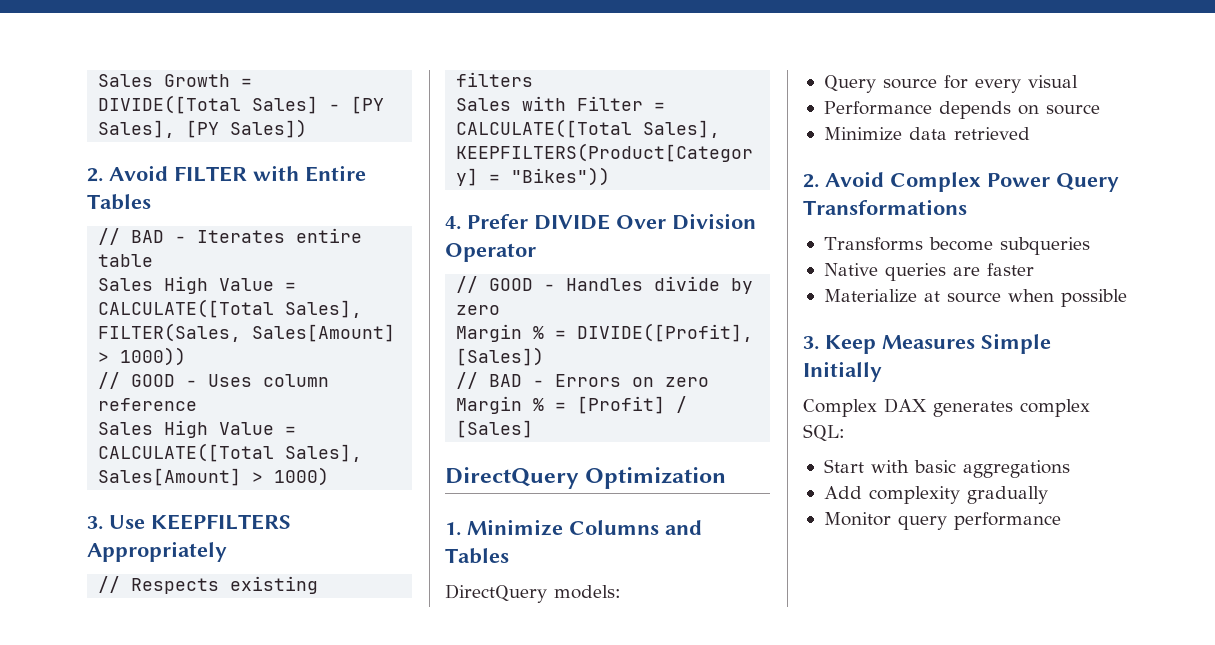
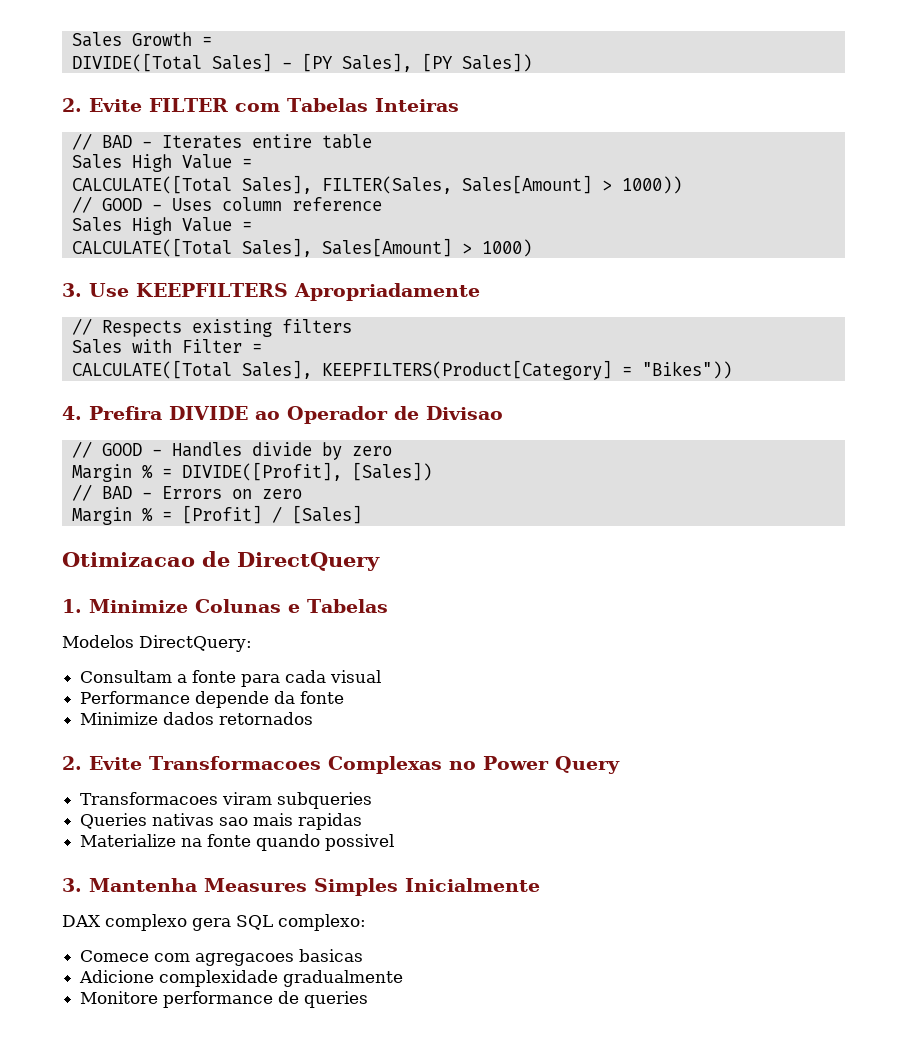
- 2. Avoid FILTER with Entire Tables
+ 2. Evite FILTER com Tabelas Inteiras
- 3. Use KEEPFILTERS Appropriately
+ 3. Use KEEPFILTERS Apropriadamente
- 4. Prefer DIVIDE Over Division Operator
+ 4. Prefira DIVIDE ao Operador de Divisao
- DirectQuery Optimization
+ Otimizacao de DirectQuery
- 1. Minimize Columns and Tables
- DirectQuery models:
- Query source for every visual
+ 1. Minimize Colunas e Tabelas
+ Modelos DirectQuery:
+ Consultam a fonte para cada visual
- Performance depends on source
- Minimize data retrieved
- 2. Avoid Complex Power Query Transformations
- Transforms become subqueries
- Native queries are faster
- Materialize at source when possible
- 3. Keep Measures Simple Initially
- Complex DAX generates complex SQL:
- Start with basic aggregations
- Add complexity gradually
- Monitor query performance
+ Performance depende da fonte
+ Minimize dados retornados
+ 2. Evite Transformacoes Complexas no Power Query
+ Transformacoes viram subqueries
+ Queries nativas sao mais rapidas
+ Materialize na fonte quando possivel
+ 3. Mantenha Measures Simples Inicialmente
+ DAX complexo gera SQL complexo:
+ Comece com agregacoes basicas
+ Adicione complexidade gradualmente
+ Monitore performance de queries

